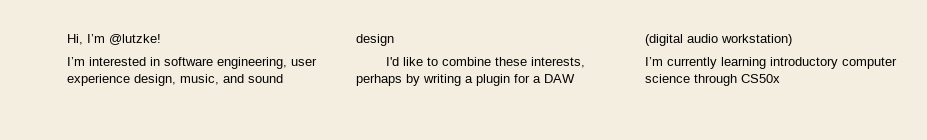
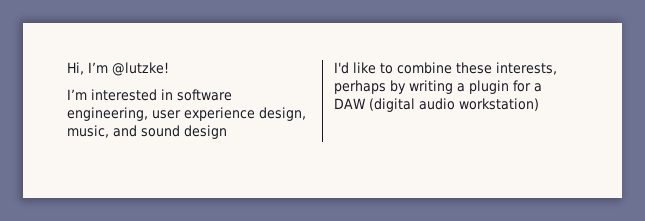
- I’m currently learning introductory computer science through CS50x

